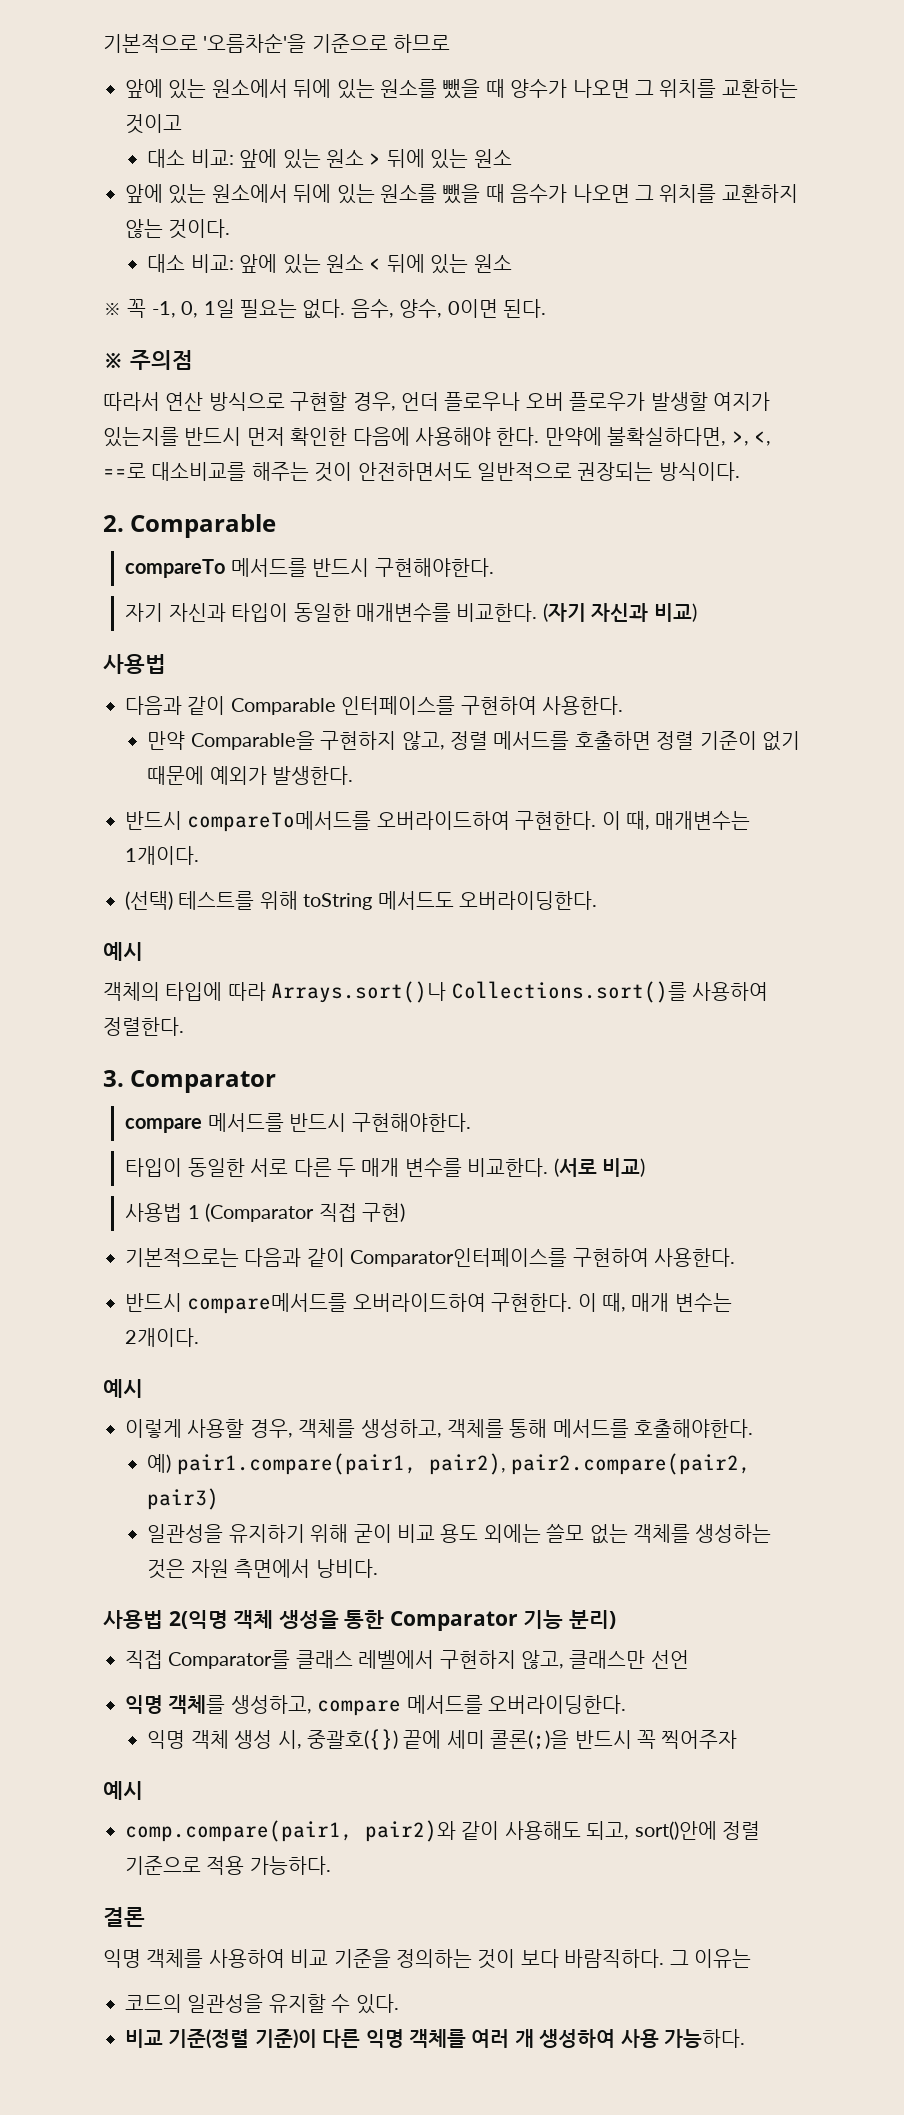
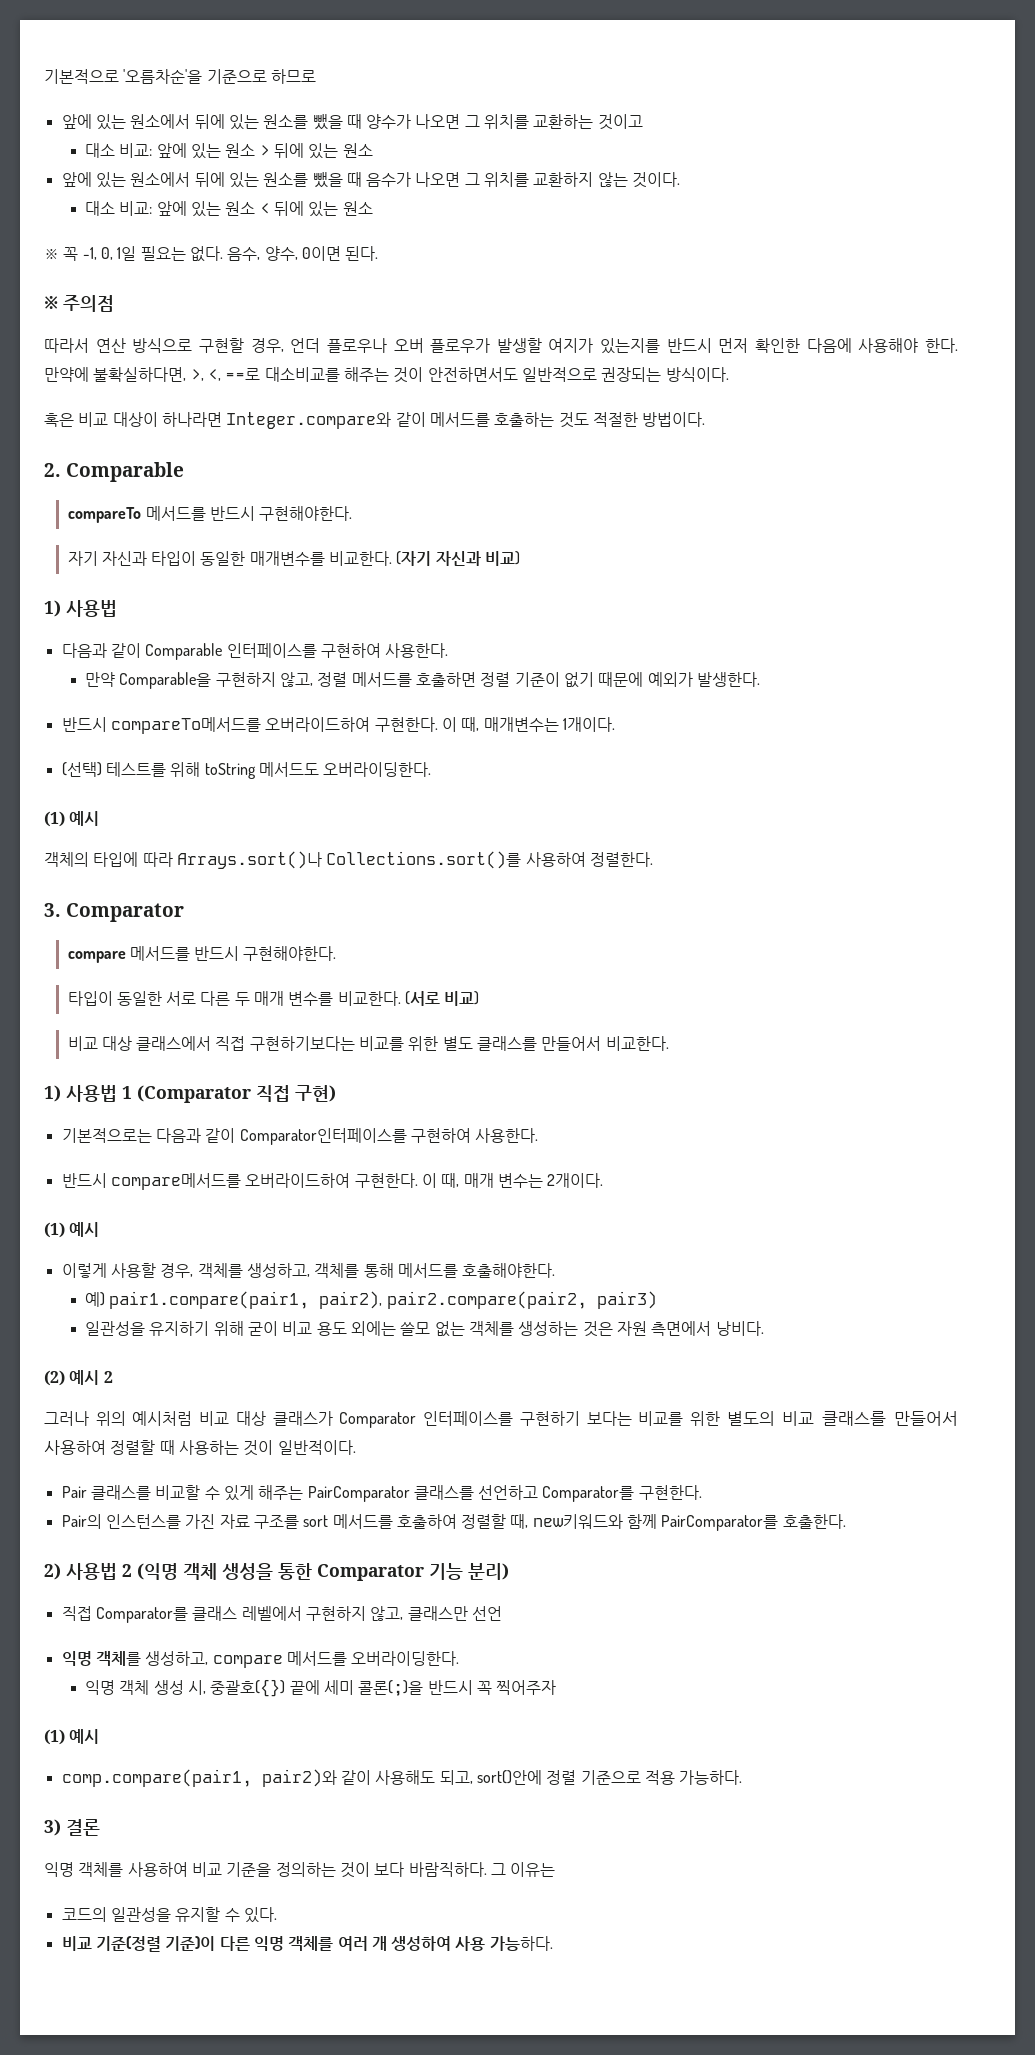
+ 혹은 비교 대상이 하나라면 Integer.compare와 같이 메서드를 호출하는 것도 적절한 방법이다.
  (자기 자신과 비교)
- 사용법
+ 1) 사용법
  (선택) 테스트를 위해 toString 메서드도 오버라이딩한다.
- 예시
+ (1) 예시
- 사용법 1 (Comparator 직접 구현)
+ 비교 대상 클래스에서 직접 구현하기보다는 비교를 위한 별도 클래스를 만들어서 비교한다.
+ 1) 사용법 1 (Comparator 직접 구현)
  이 때, 매개 변수는 2개이다.
- 예시
+ (1) 예시
- 사용법 2(익명 객체 생성을 통한 Comparator 기능 분리)
+ (2) 예시 2
+ 그러나 위의 예시처럼 비교 대상 클래스가 Comparator 인터페이스를 구현하기 보다는 비교를 위한 별도의 비교 클래스를 만들어서 사용하여 정렬할 때 사용하는 것이 일반적이다.
+ Pair 클래스를 비교할 수 있게 해주는 PairComparator 클래스를 선언하고 Comparator를 구현한다.
+ Pair의 인스턴스를 가진 자료 구조를 sort 메서드를 호출하여 정렬할 때, new키워드와 함께 PairComparator를 호출한다.
+ 2) 사용법 2 (익명 객체 생성을 통한 Comparator 기능 분리)
  익명 객체 생성 시, 중괄호({}) 끝에 세미 콜론(;)을 반드시 꼭 찍어주자
- 예시
+ (1) 예시
- 결론
+ 3) 결론

